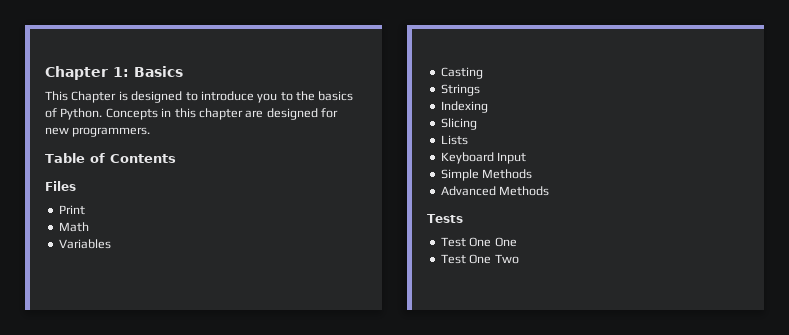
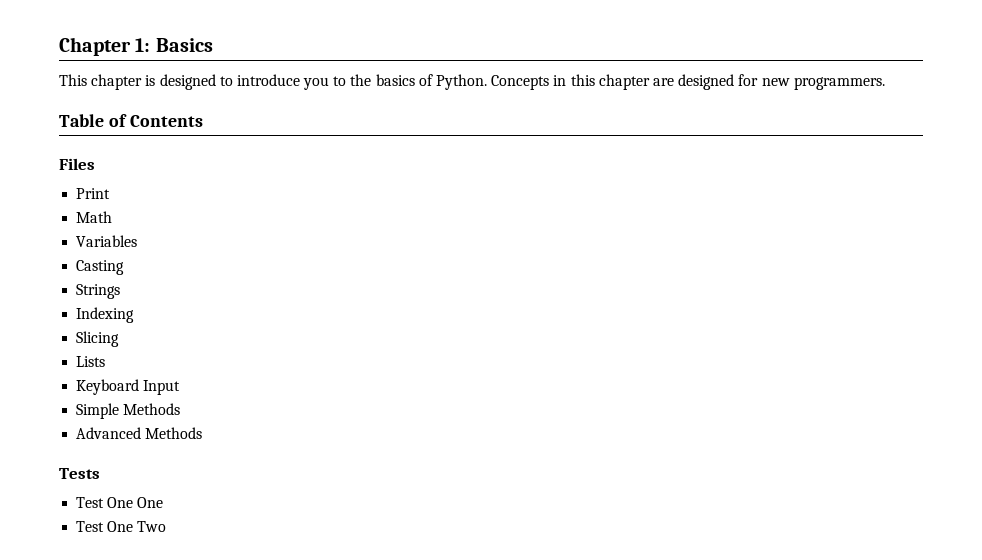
- This Chapter is designed to introduce you to the basics of Python.
+ This chapter is designed to introduce you to the basics of Python.

